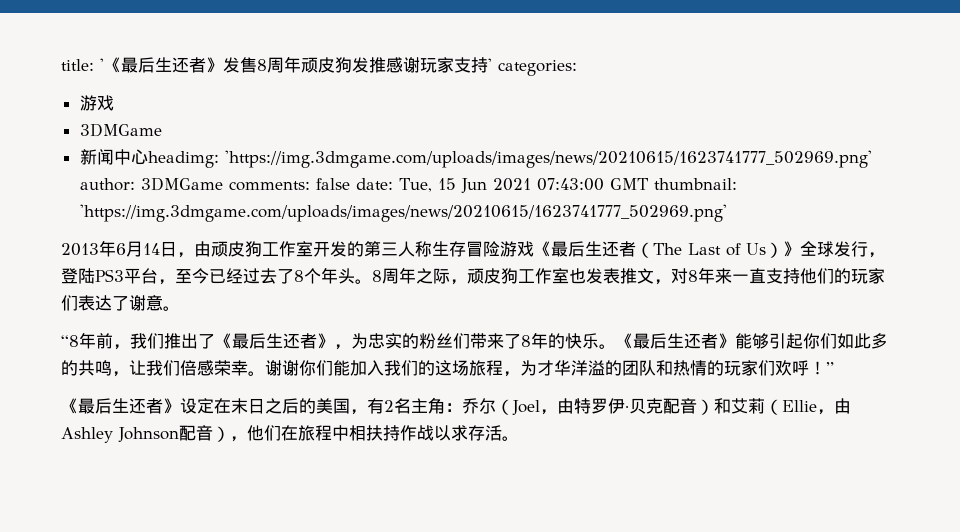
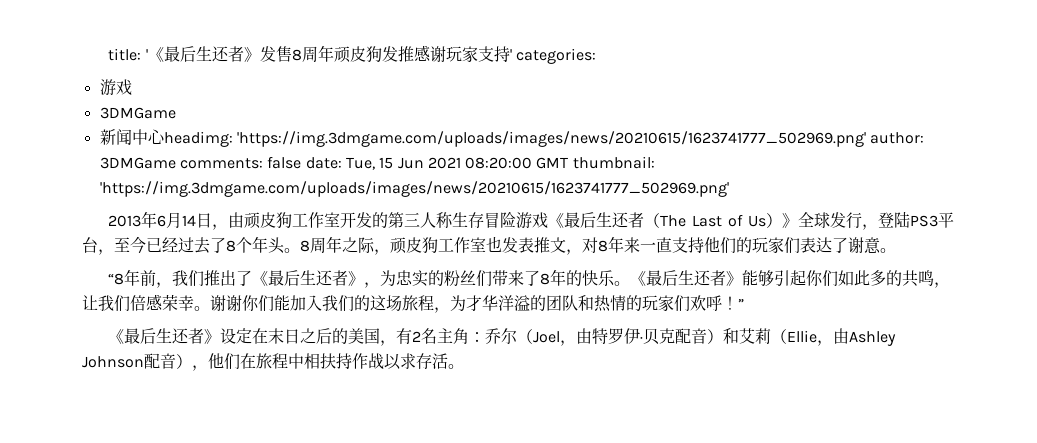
- 新闻中心headimg: 'https://img.3dmgame.com/uploads/images/news/20210615/1623741777_502969.png' author: 3DMGame comments: false date: Tue, 15 Jun 2021 07:43:00 GMT thumbnail: 'https://img.3dmgame.com/uploads/images/news/20210615/1623741777_502969.png'
+ 新闻中心headimg: 'https://img.3dmgame.com/uploads/images/news/20210615/1623741777_502969.png' author: 3DMGame comments: false date: Tue, 15 Jun 2021 08:20:00 GMT thumbnail: 'https://img.3dmgame.com/uploads/images/news/20210615/1623741777_502969.png'

